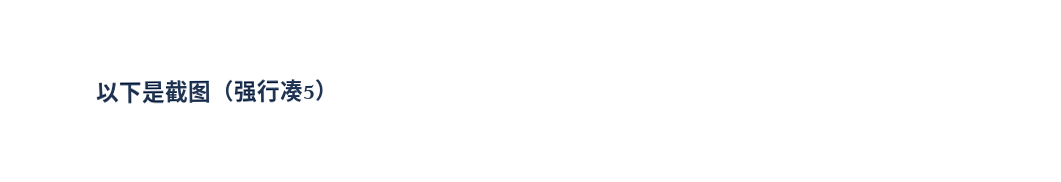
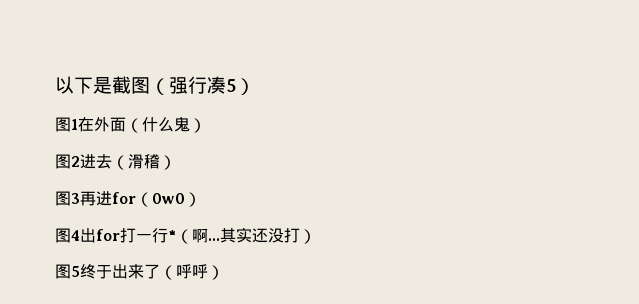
+ 图1在外面（什么鬼）
+ 图2进去（滑稽）
+ 图3再进for（0w0）
+ 图4出for打一行*（啊...其实还没打）
+ 图5终于出来了（呼呼）

